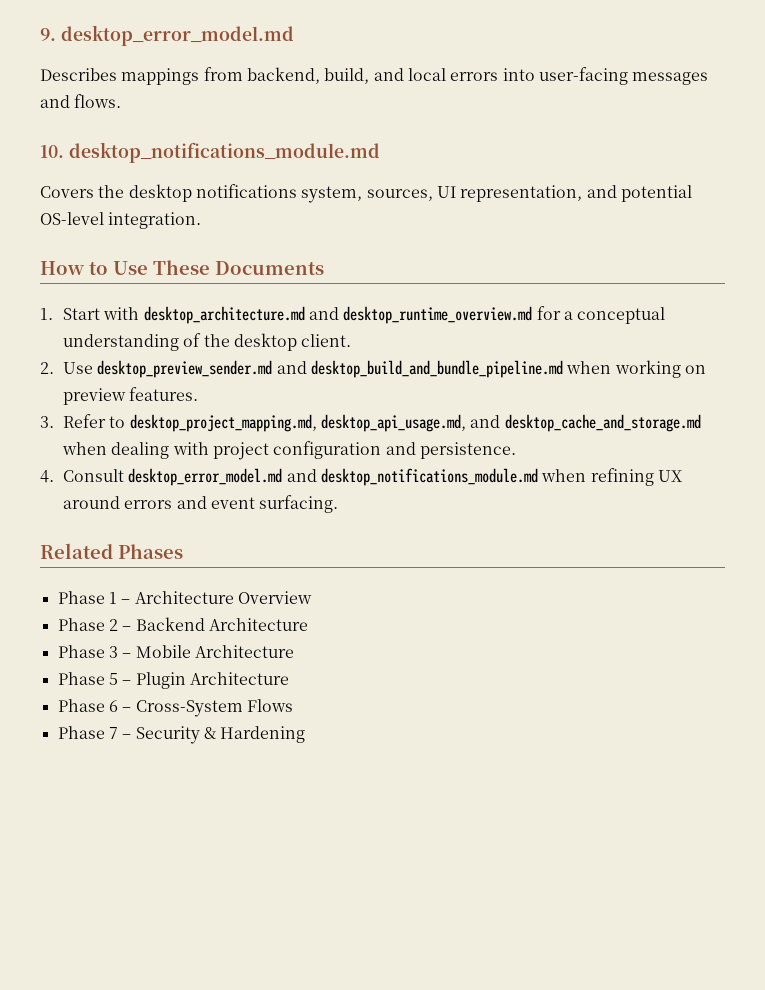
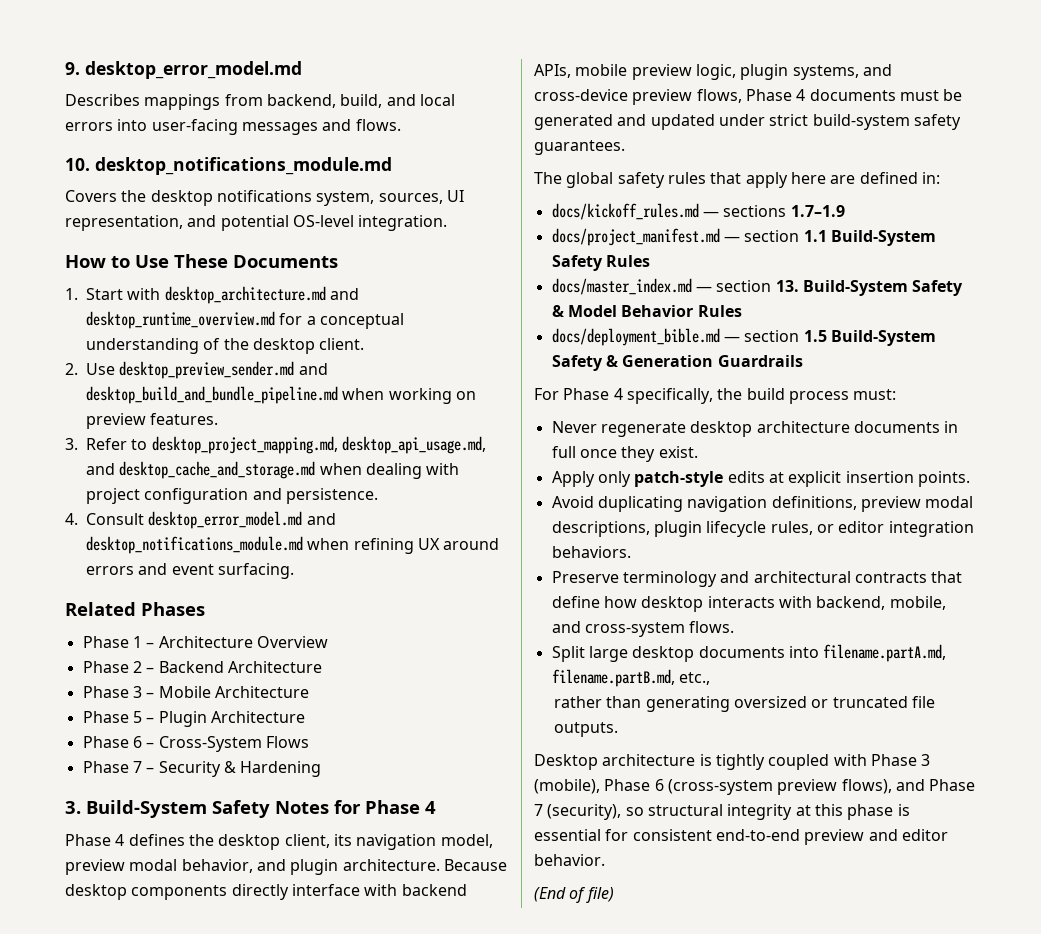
+ 3. Build-System Safety Notes for Phase 4
+ Phase 4 defines the desktop client, its navigation model, preview modal behavior, and plugin architecture. Because desktop components directly interface with backend APIs, mobile preview logic, plugin systems, and cross-device preview flows, Phase 4 documents must be generated and updated under strict build-system safety guarantees.
+ The global safety rules that apply here are defined in:
+ docs/kickoff_rules.md — sections 1.7–1.9
+ docs/project_manifest.md — section 1.1 Build-System Safety Rules
+ docs/master_index.md — section 13. Build-System Safety & Model Behavior Rules
+ docs/deployment_bible.md — section 1.5 Build-System Safety & Generation Guardrails
+ For Phase 4 specifically, the build process must:
+ Never regenerate desktop architecture documents in full once they exist.
+ Apply only patch-style edits at explicit insertion points.
+ Avoid duplicating navigation definitions, preview modal descriptions, plugin lifecycle rules, or editor integration behaviors.
+ Preserve terminology and architectural contracts that define how desktop interacts with backend, mobile, and cross-system flows.
+ Split large desktop documents into filename.partA.md, filename.partB.md, etc.,
+ rather than generating oversized or truncated file outputs.
+ Desktop architecture is tightly coupled with Phase 3 (mobile), Phase 6 (cross-system preview flows), and Phase 7 (security), so structural integrity at this phase is essential for consistent end-to-end preview and editor behavior.
+ (End of file)

